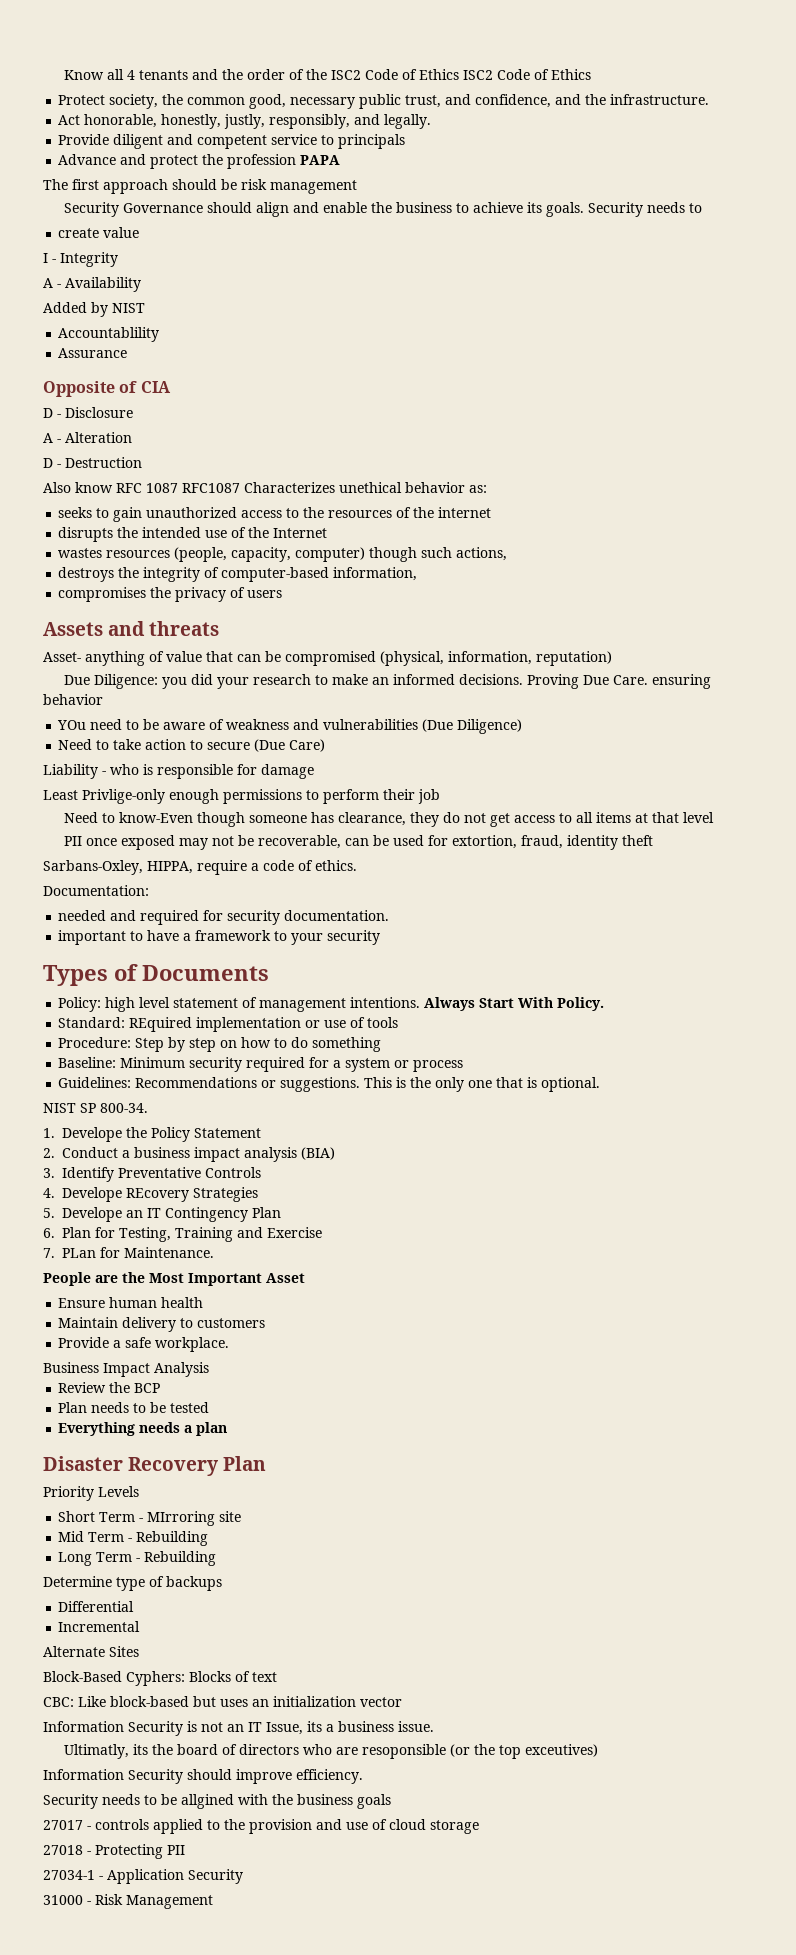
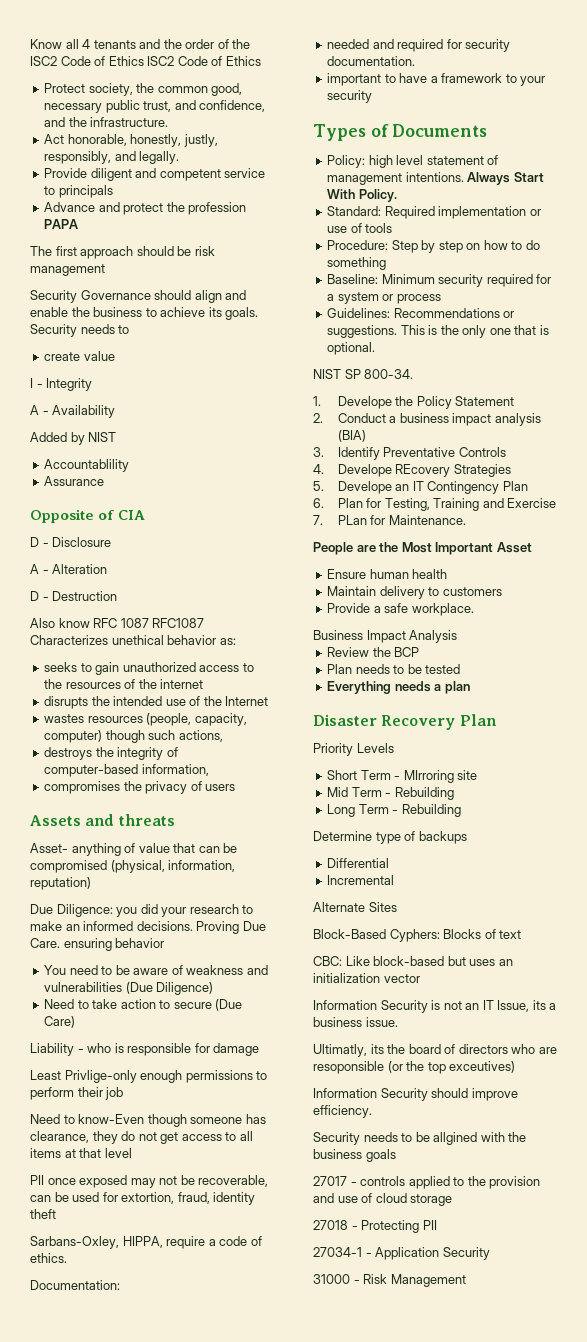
- YOu need to be aware of weakness and vulnerabilities (Due Diligence)
+ You need to be aware of weakness and vulnerabilities (Due Diligence)
- Standard: REquired implementation or use of tools
+ Standard: Required implementation or use of tools

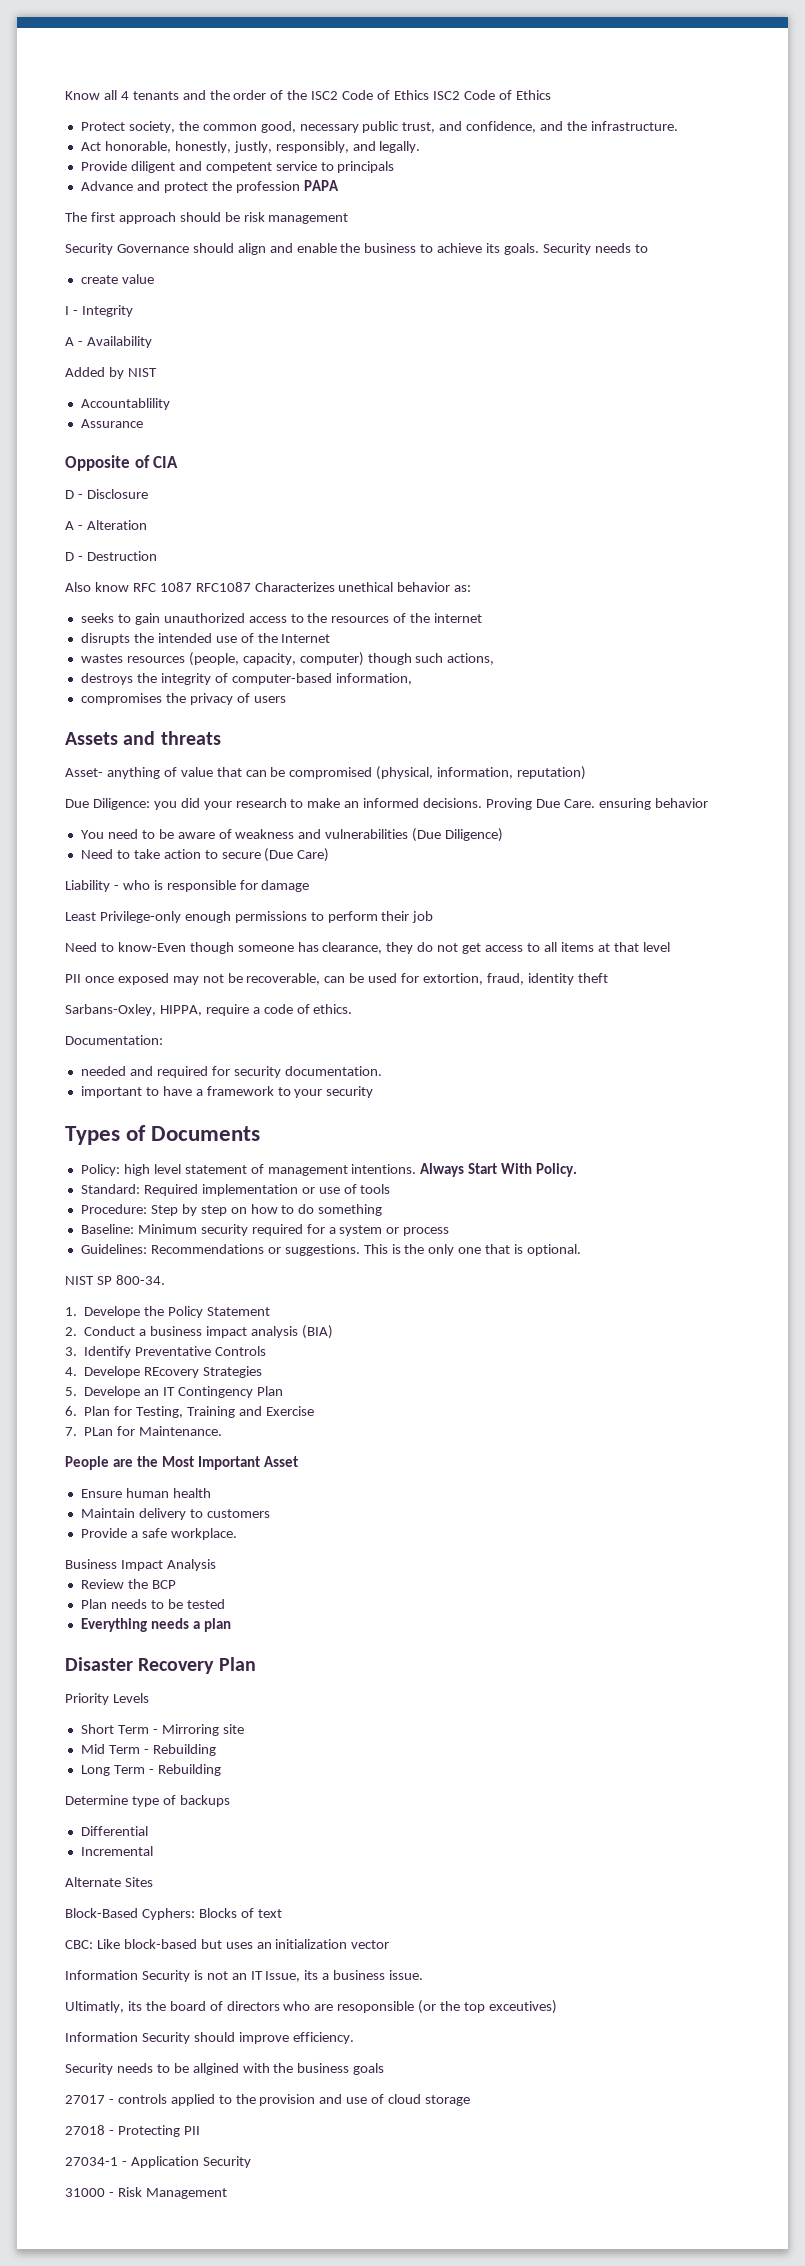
- Least Privlige-only enough permissions to perform their job
+ Least Privilege-only enough permissions to perform their job
- Short Term - MIrroring site
+ Short Term - Mirroring site

